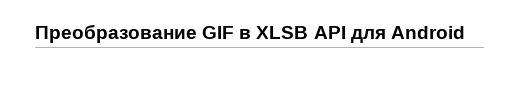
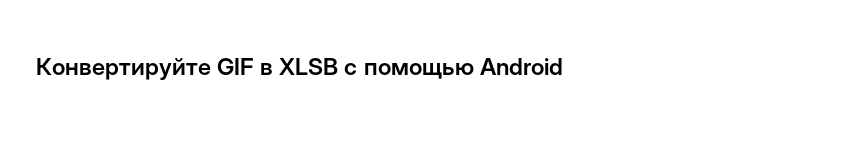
- Преобразование GIF в XLSB API для Android
+ Конвертируйте GIF в XLSB с помощью Android

